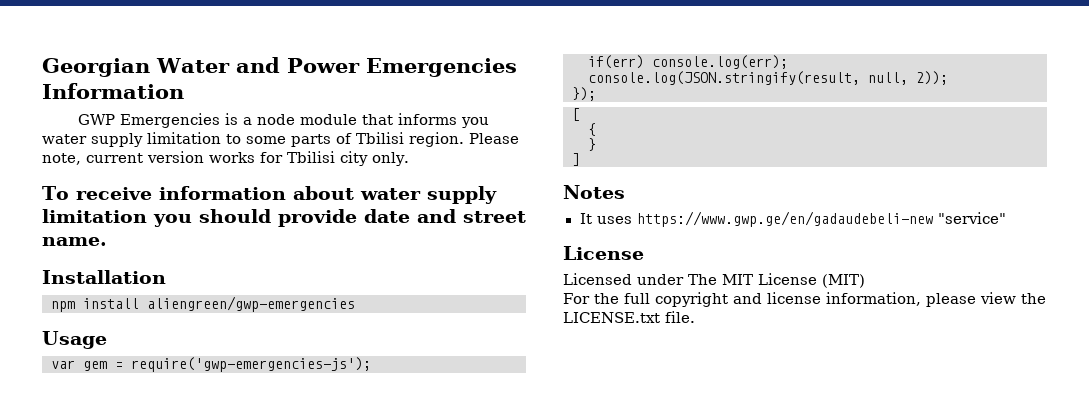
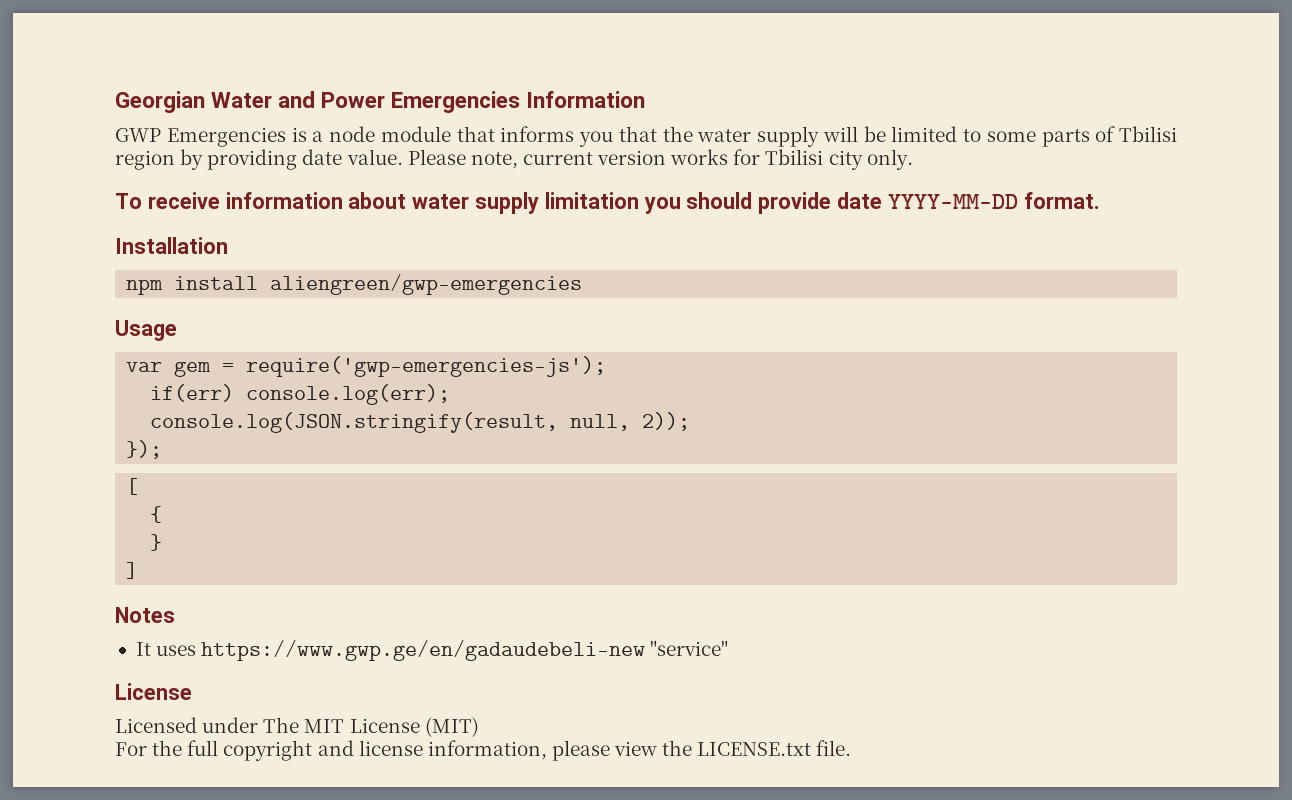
- GWP Emergencies is a node module that informs you water supply limitation to some parts of Tbilisi region.
+ GWP Emergencies is a node module that informs you that the water supply will be limited to some parts of Tbilisi region by providing date value.
- To receive information about water supply limitation you should provide date and street name.
+ To receive information about water supply limitation you should provide date YYYY-MM-DD format.

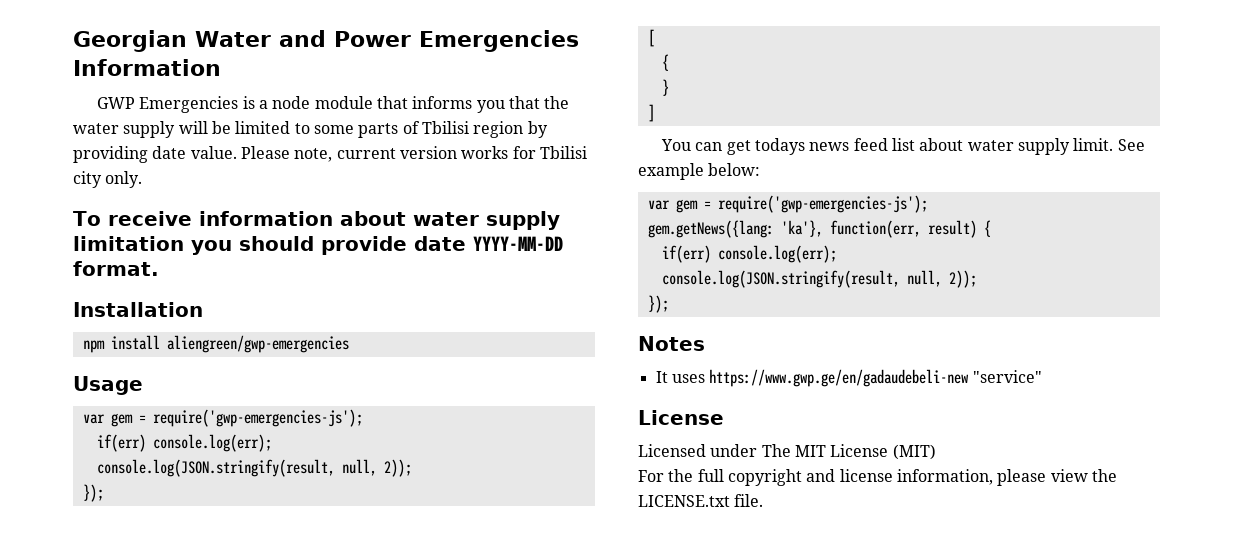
+ You can get todays news feed list about water supply limit. See example below:
+ var gem = require('gwp-emergencies-js');
+ gem.getNews({lang: 'ka'}, function(err, result) {
+ if(err) console.log(err);
+ console.log(JSON.stringify(result, null, 2));
+ });

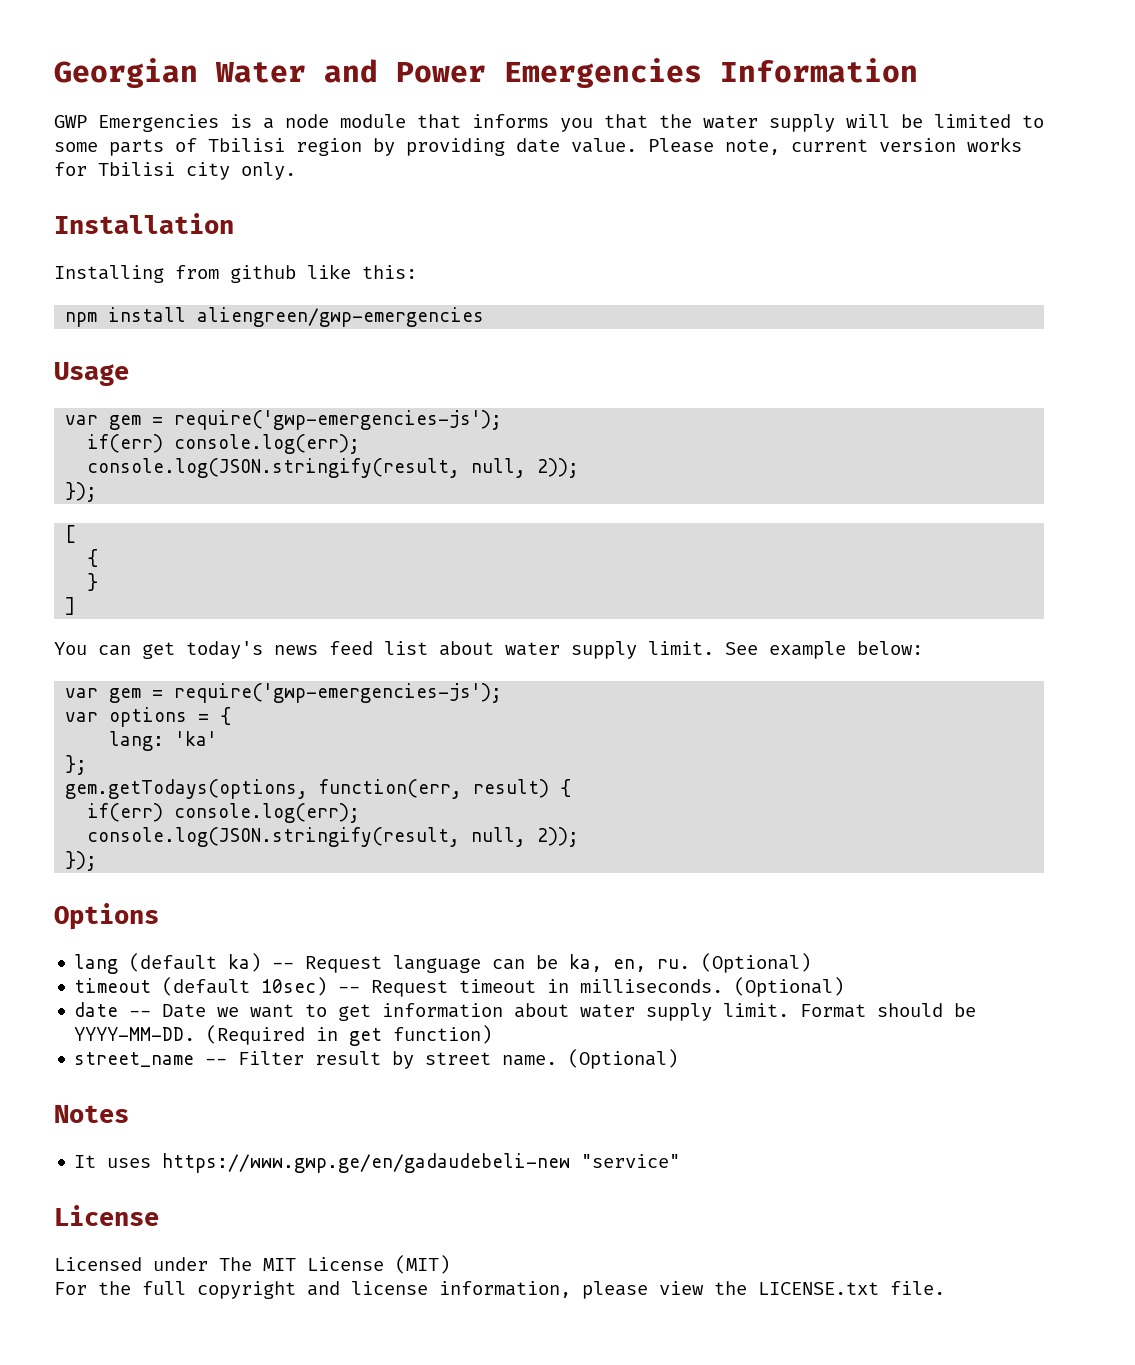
- To receive information about water supply limitation you should provide date YYYY-MM-DD format.
  Installation
+ Installing from github like this:
- You can get todays news feed list about water supply limit.
+ You can get today's news feed list about water supply limit.
- gem.getNews({lang: 'ka'}, function(err, result) {
+ var options = {
+ lang: 'ka'
+ };
+ gem.getTodays(options, function(err, result) {
+ Options
+ lang (default ka) -- Request language can be ka, en, ru. (Optional)
+ timeout (default 10sec) -- Request timeout in milliseconds. (Optional)
+ date -- Date we want to get information about water supply limit. Format should be YYYY-MM-DD. (Required in get function)
+ street_name -- Filter result by street name. (Optional)

